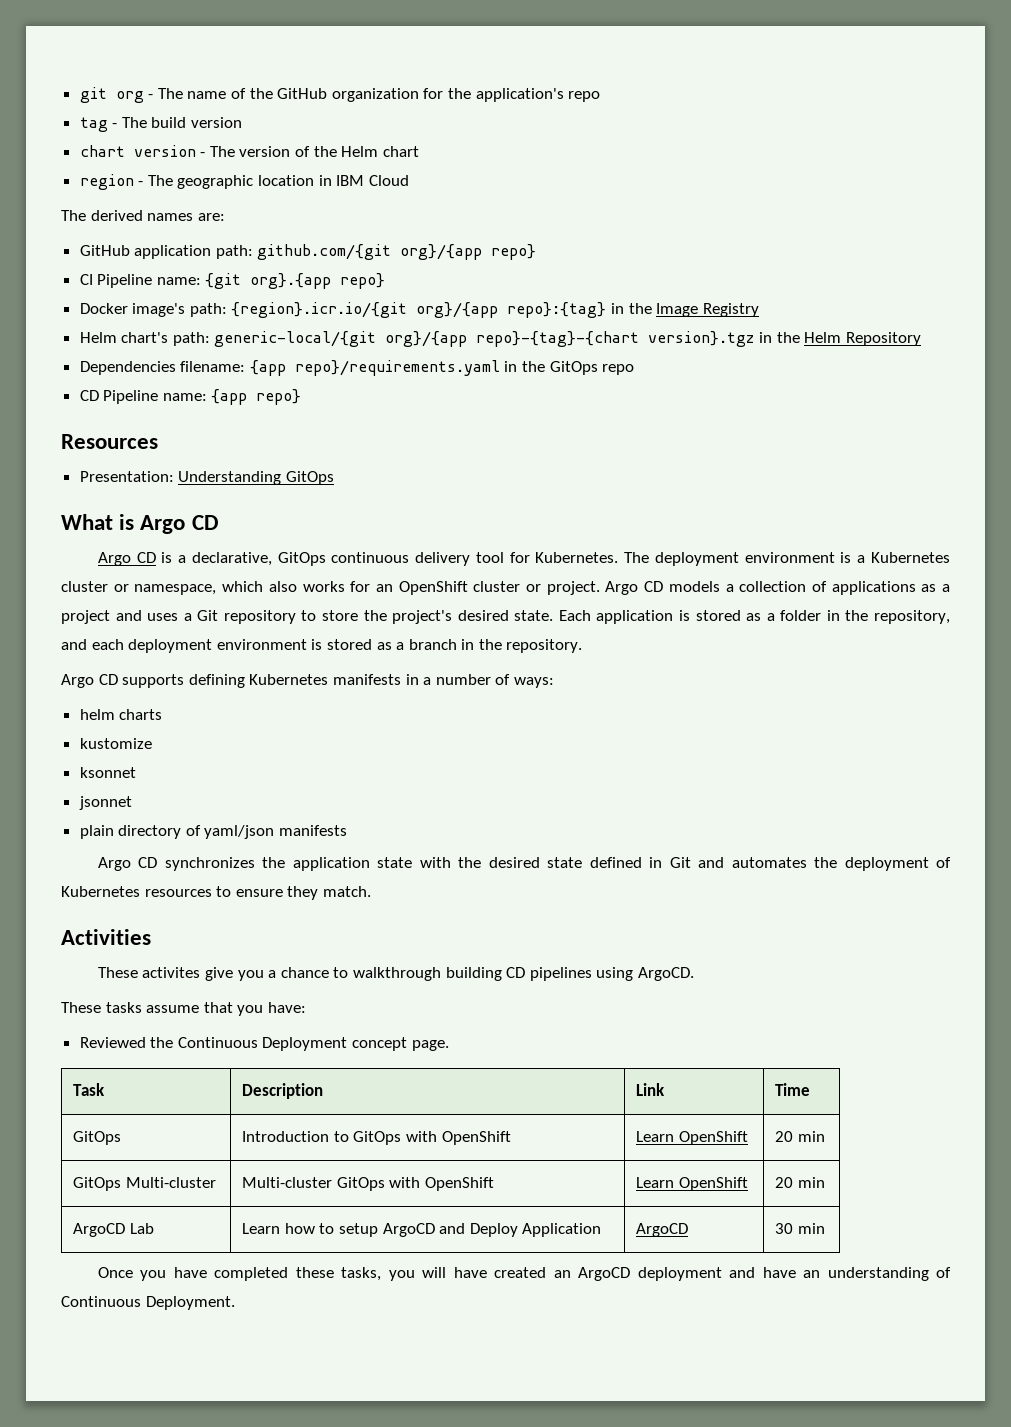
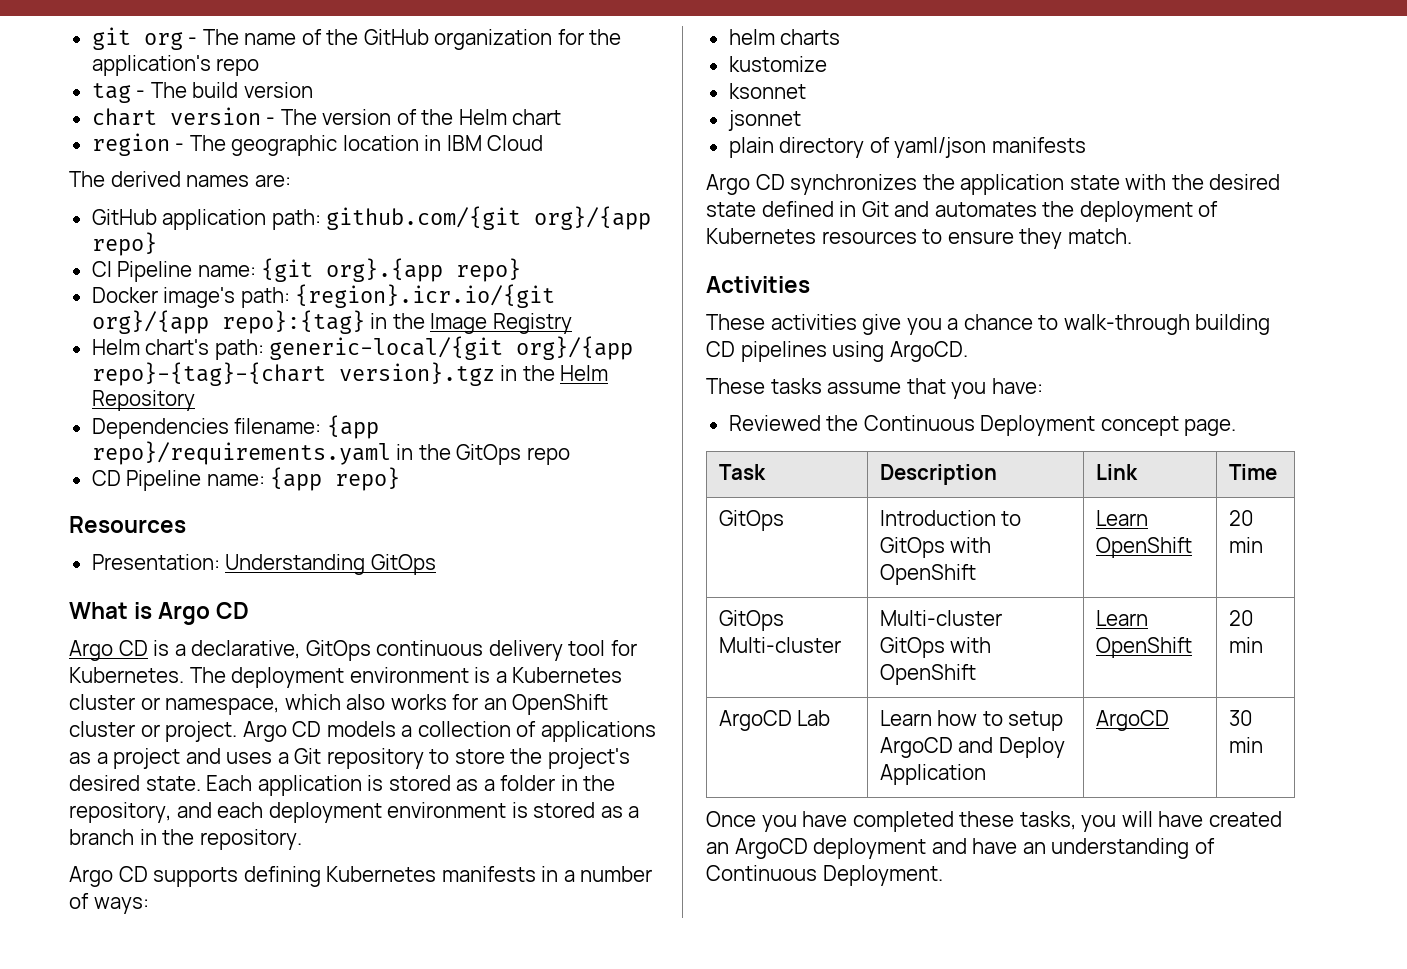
- These activites give you a chance to walkthrough building CD pipelines using ArgoCD.
+ These activities give you a chance to walk-through building CD pipelines using ArgoCD.

